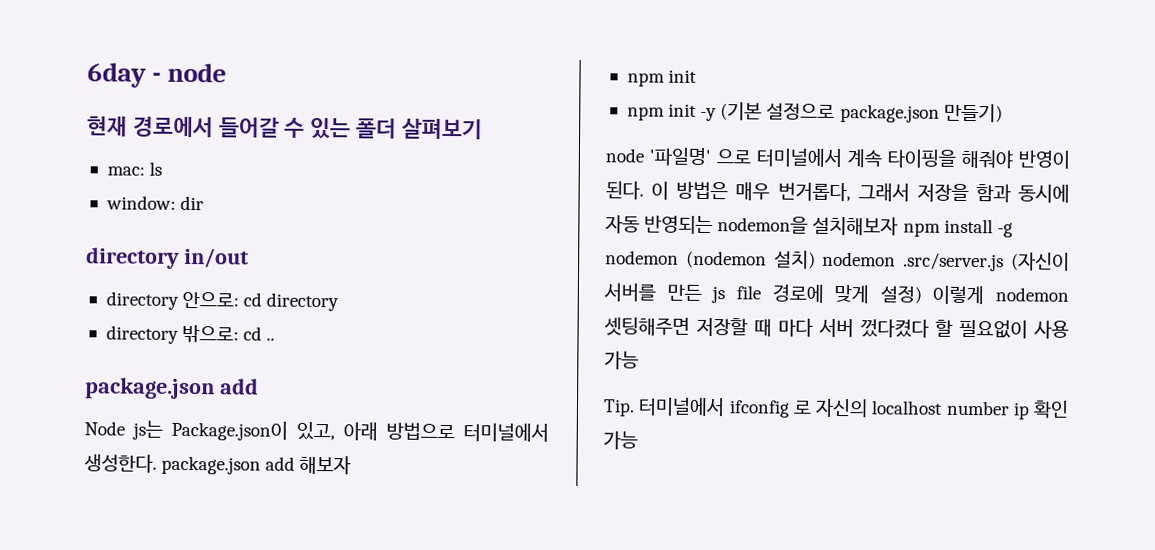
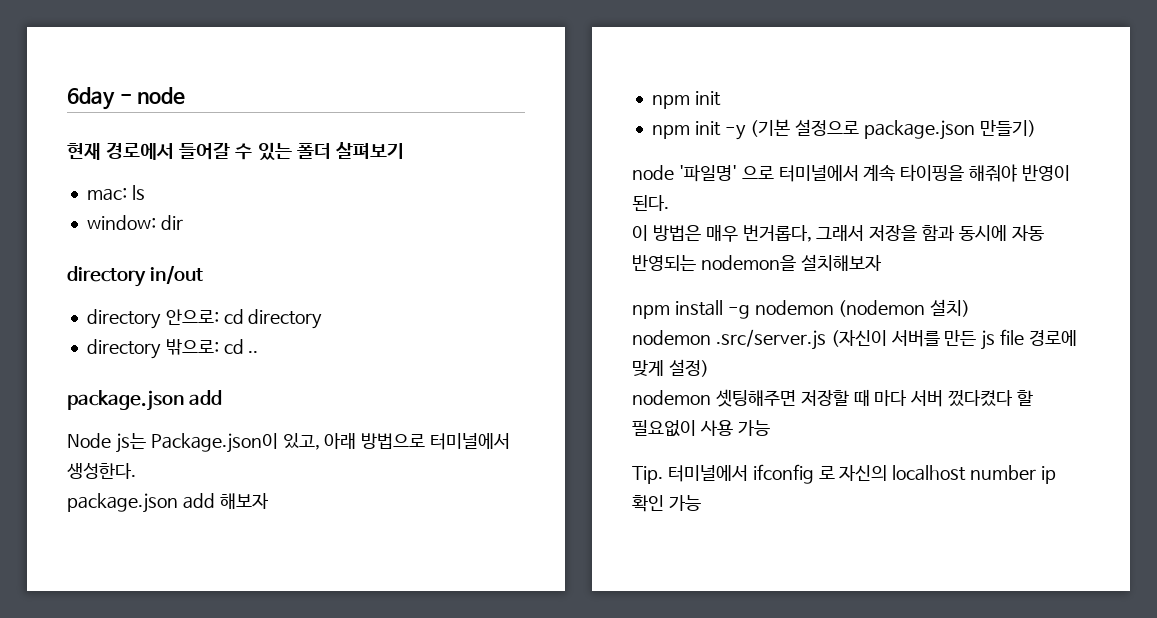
- Node js는 Package.json이 있고, 아래 방법으로 터미널에서 생성한다. package.json add 해보자
+ Node js는 Package.json이 있고, 아래 방법으로 터미널에서 생성한다.
+ package.json add 해보자
- node '파일명' 으로 터미널에서 계속 타이핑을 해줘야 반영이 된다. 이 방법은 매우 번거롭다, 그래서 저장을 함과 동시에 자동 반영되는 nodemon을 설치해보자 npm install -g nodemon (nodemon 설치) nodemon .src/server.js (자신이 서버를 만든 js file 경로에 맞게 설정) 이렇게 nodemon 셋팅해주면 저장할 때 마다 서버 껐다켰다 할 필요없이 사용 가능
+ node '파일명' 으로 터미널에서 계속 타이핑을 해줘야 반영이 된다.
+ 이 방법은 매우 번거롭다, 그래서 저장을 함과 동시에 자동 반영되는 nodemon을 설치해보자
+ npm install -g nodemon (nodemon 설치)
+ nodemon .src/server.js (자신이 서버를 만든 js file 경로에 맞게 설정)
+ nodemon 셋팅해주면 저장할 때 마다 서버 껐다켰다 할 필요없이 사용 가능

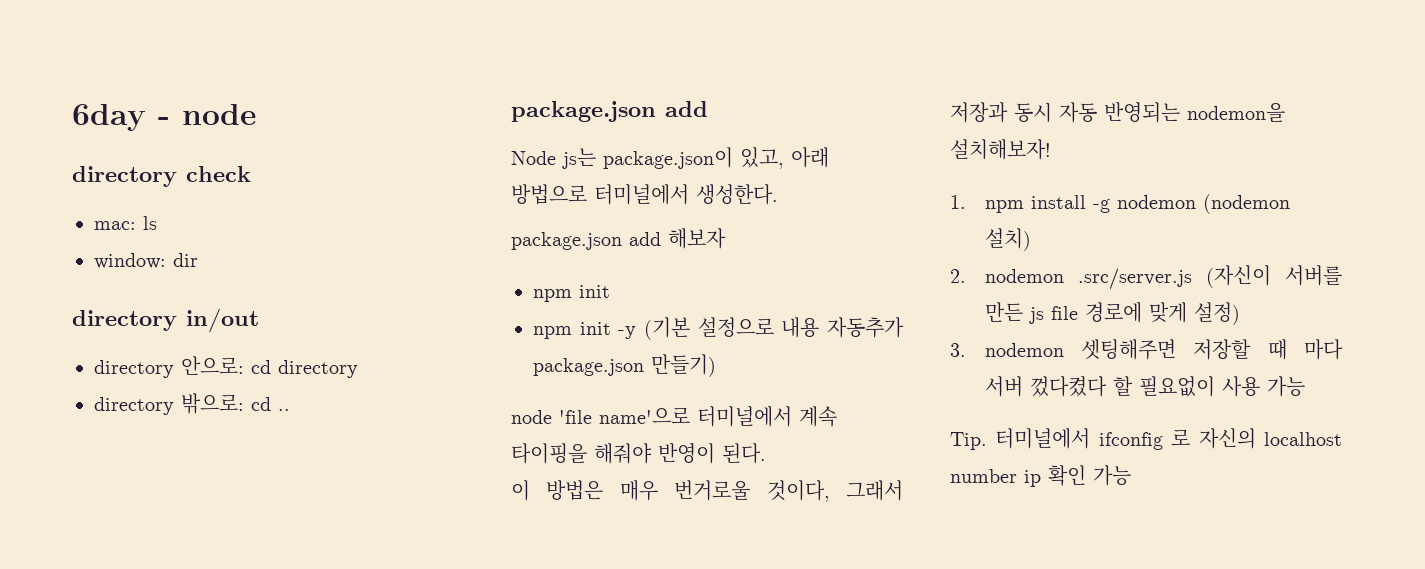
- 현재 경로에서 들어갈 수 있는 폴더 살펴보기
+ directory check
- Node js는 Package.json이 있고, 아래 방법으로 터미널에서 생성한다.
+ Node js는 package.json이 있고, 아래 방법으로 터미널에서 생성한다.
- npm init -y (기본 설정으로 package.json 만들기)
+ npm init -y (기본 설정으로 내용 자동추가 package.json 만들기)
- node '파일명' 으로 터미널에서 계속 타이핑을 해줘야 반영이 된다.
+ node 'file name'으로 터미널에서 계속 타이핑을 해줘야 반영이 된다.
- 이 방법은 매우 번거롭다, 그래서 저장을 함과 동시에 자동 반영되는 nodemon을 설치해보자
- npm install -g nodemon (nodemon 설치)
+ 이 방법은 매우 번거로울 것이다, 그래서 저장과 동시 자동 반영되는 nodemon을 설치해보자!
+ 1. npm install -g nodemon (nodemon 설치)
- nodemon .src/server.js (자신이 서버를 만든 js file 경로에 맞게 설정)
+ 2. nodemon .src/server.js (자신이 서버를 만든 js file 경로에 맞게 설정)
- nodemon 셋팅해주면 저장할 때 마다 서버 껐다켰다 할 필요없이 사용 가능
+ 3. nodemon 셋팅해주면 저장할 때 마다 서버 껐다켰다 할 필요없이 사용 가능

